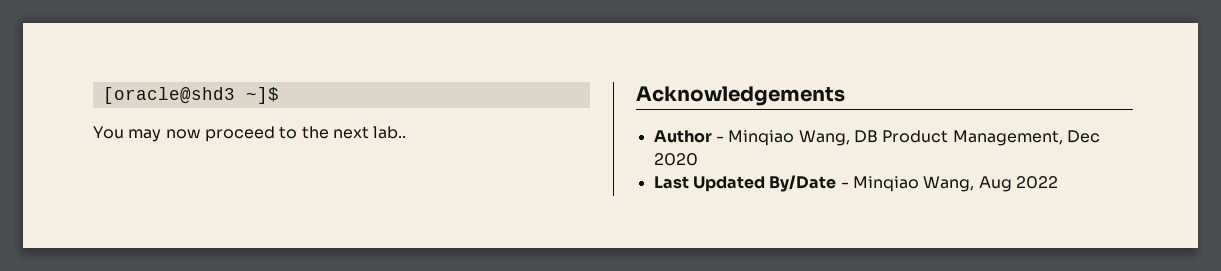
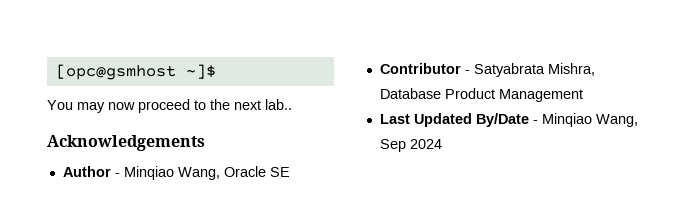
- [oracle@shd3 ~]$
+ [opc@gsmhost ~]$
- Author - Minqiao Wang, DB Product Management, Dec 2020
+ Author - Minqiao Wang, Oracle SE
+ Contributor - Satyabrata Mishra, Database Product Management
- Last Updated By/Date - Minqiao Wang, Aug 2022
+ Last Updated By/Date - Minqiao Wang, Sep 2024

